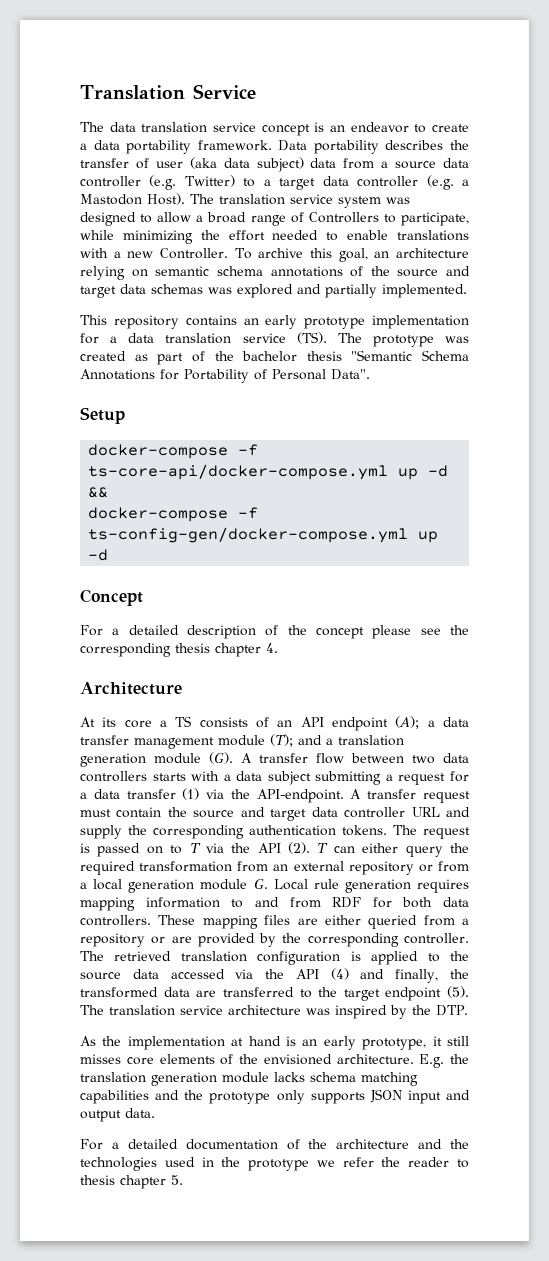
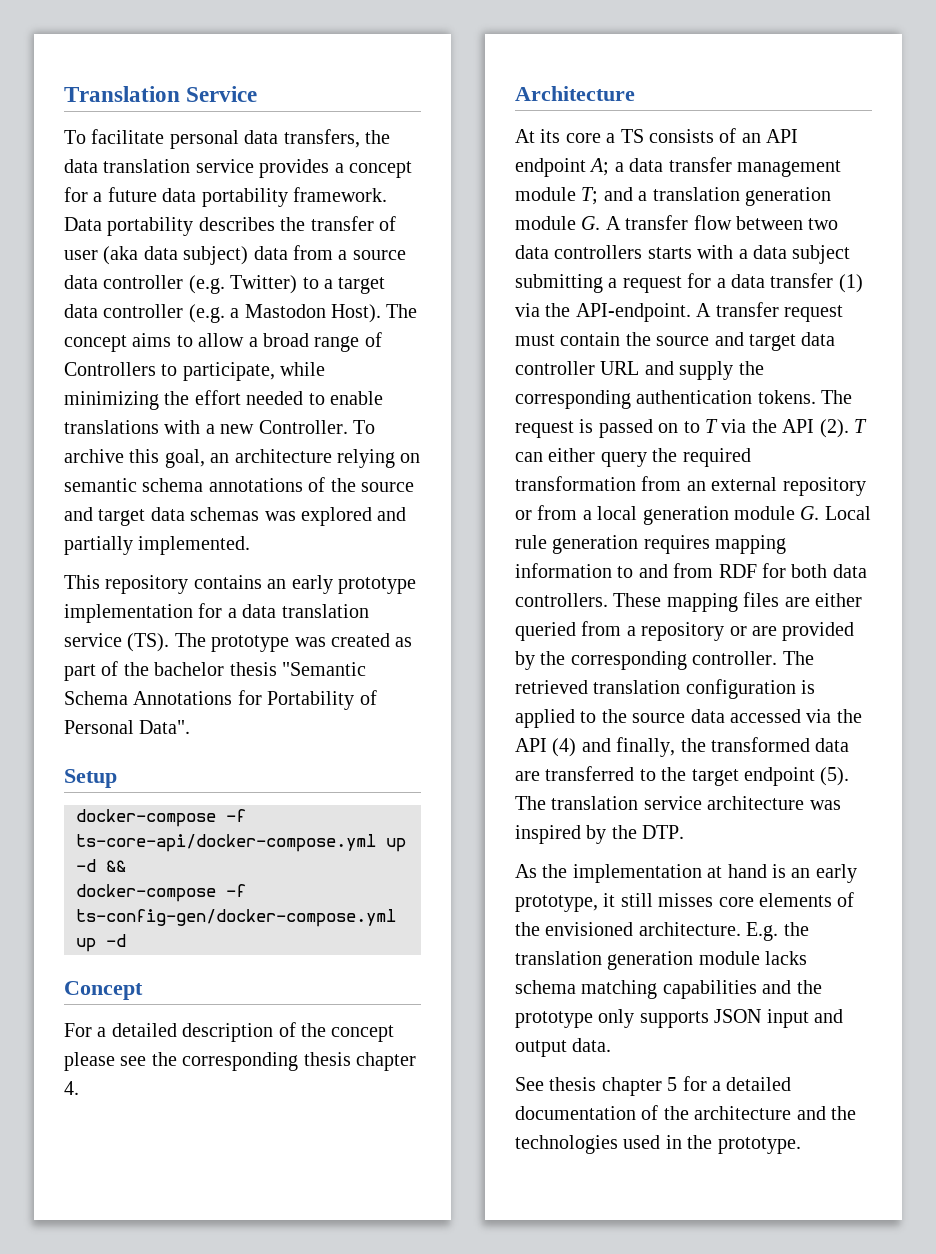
- The data translation service concept is an endeavor to create a data portability framework.
+ To facilitate personal data transfers, the data translation service provides a concept for a future data portability framework.
- The translation service system was designed to allow a broad range of Controllers to participate, while minimizing the effort needed to enable translations with a new Controller.
+ The concept aims to allow a broad range of Controllers to participate, while minimizing the effort needed to enable translations with a new Controller.
- At its core a TS consists of an API endpoint (A); a data transfer management module (T); and a translation generation module (G). A transfer flow between two data controllers starts with a data subject submitting a request for a data transfer (1) via the API-endpoint.
+ At its core a TS consists of an API endpoint A; a data transfer management module T; and a translation generation module G. A transfer flow between two data controllers starts with a data subject submitting a request for a data transfer (1) via the API-endpoint.
- For a detailed documentation of the architecture and the technologies used in the prototype we refer the reader to thesis chapter 5.
+ See thesis chapter 5 for a detailed documentation of the architecture and the technologies used in the prototype.

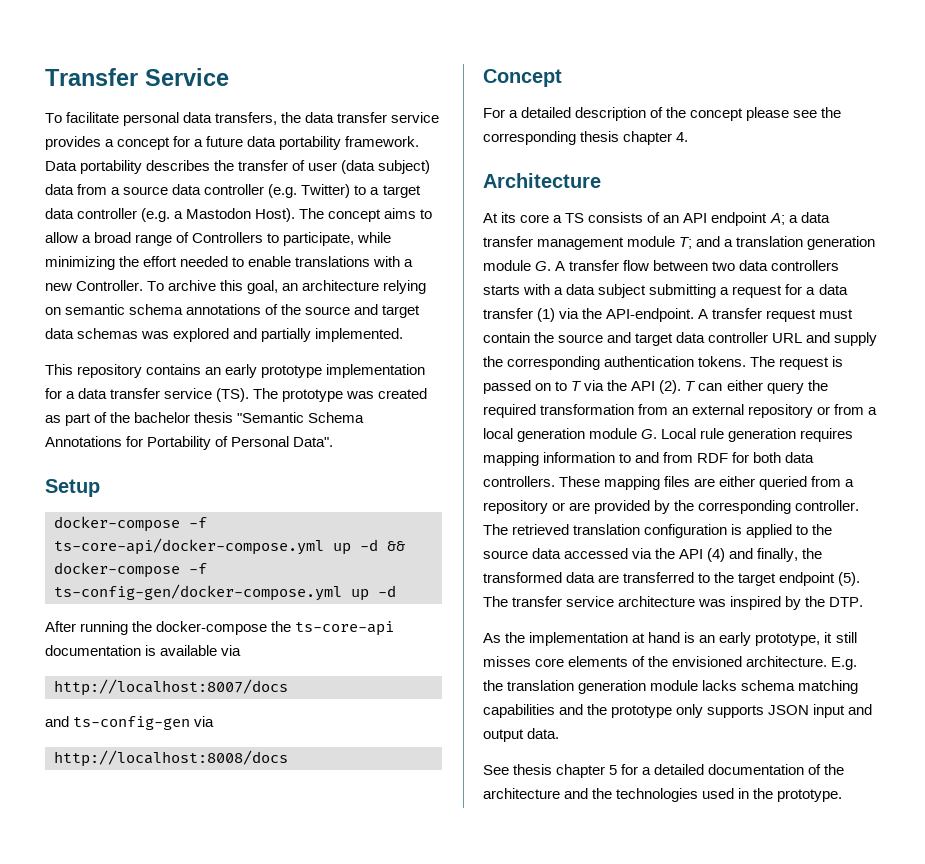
- Translation Service
+ Transfer Service
- To facilitate personal data transfers, the data translation service provides a concept for a future data portability framework.
+ To facilitate personal data transfers, the data transfer service provides a concept for a future data portability framework.
- Data portability describes the transfer of user (aka data subject) data from a source data controller (e.g. Twitter) to a target data controller (e.g. a Mastodon Host).
+ Data portability describes the transfer of user (data subject) data from a source data controller (e.g. Twitter) to a target data controller (e.g. a Mastodon Host).
- This repository contains an early prototype implementation for a data translation service (TS). The prototype was created as part of the bachelor thesis "Semantic Schema Annotations for Portability of Personal Data".
+ This repository contains an early prototype implementation for a data transfer service (TS). The prototype was created as part of the bachelor thesis "Semantic Schema Annotations for Portability of Personal Data".
+ After running the docker-compose the ts-core-api documentation is available via
+ http://localhost:8007/docs
+ and ts-config-gen via
+ http://localhost:8008/docs
- The translation service architecture was inspired by the DTP.
+ The transfer service architecture was inspired by the DTP.

